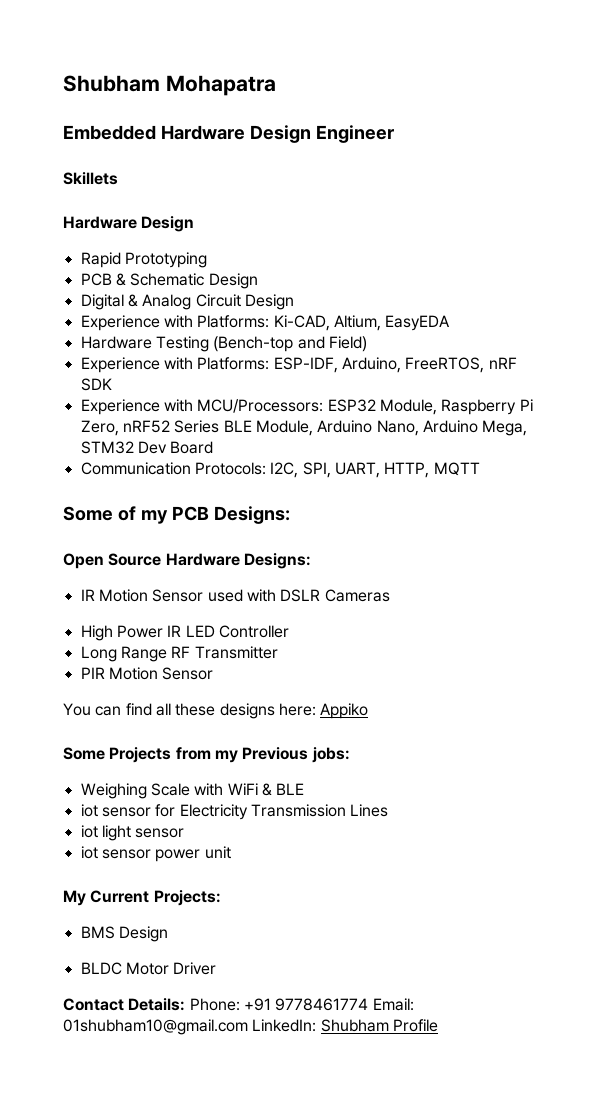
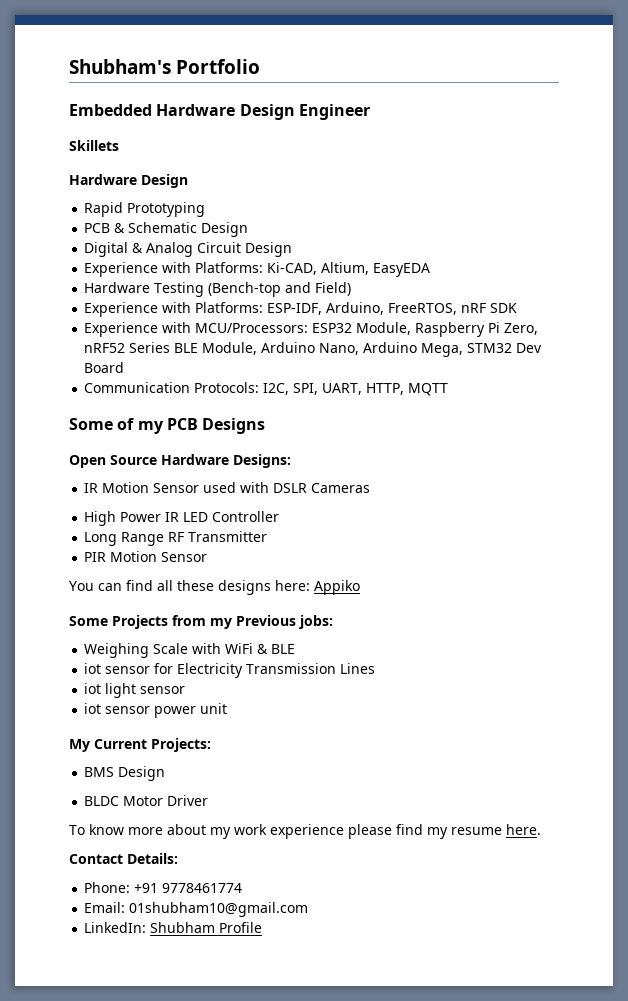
- Shubham Mohapatra
+ Shubham's Portfolio
- Some of my PCB Designs:
+ Some of my PCB Designs
+ To know more about my work experience please find my resume here.
- Contact Details: Phone: +91 9778461774 Email: 01shubham10@gmail.com LinkedIn: Shubham Profile
+ Contact Details:
+ Phone: +91 9778461774
+ Email: 01shubham10@gmail.com
+ LinkedIn: Shubham Profile

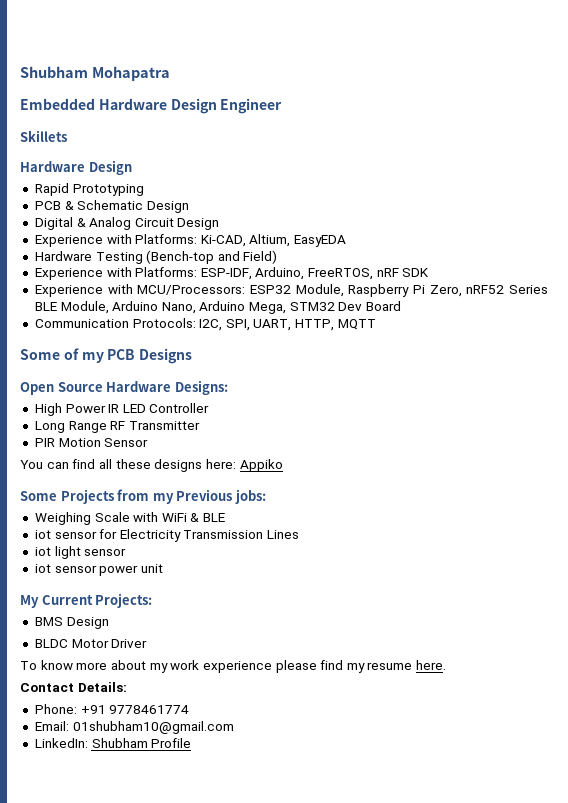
- Shubham's Portfolio
+ Shubham Mohapatra
- IR Motion Sensor used with DSLR Cameras

